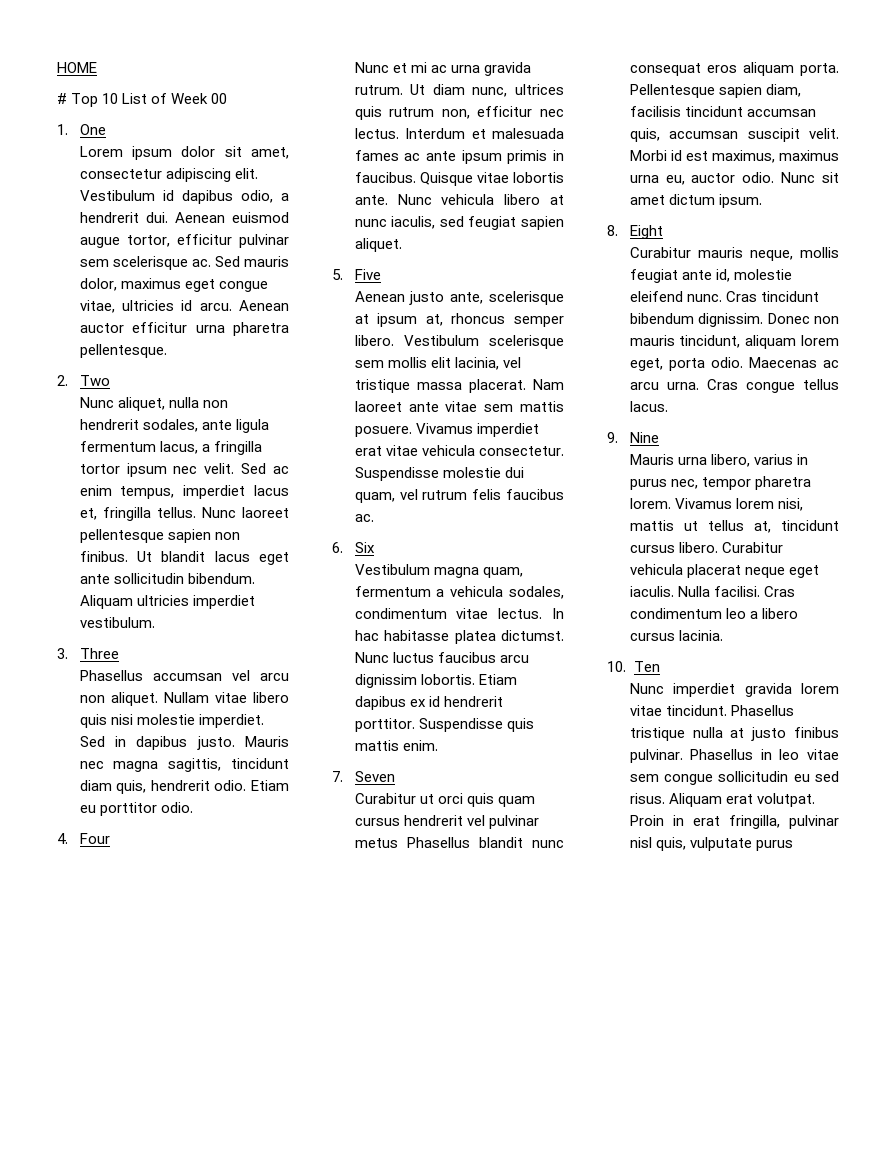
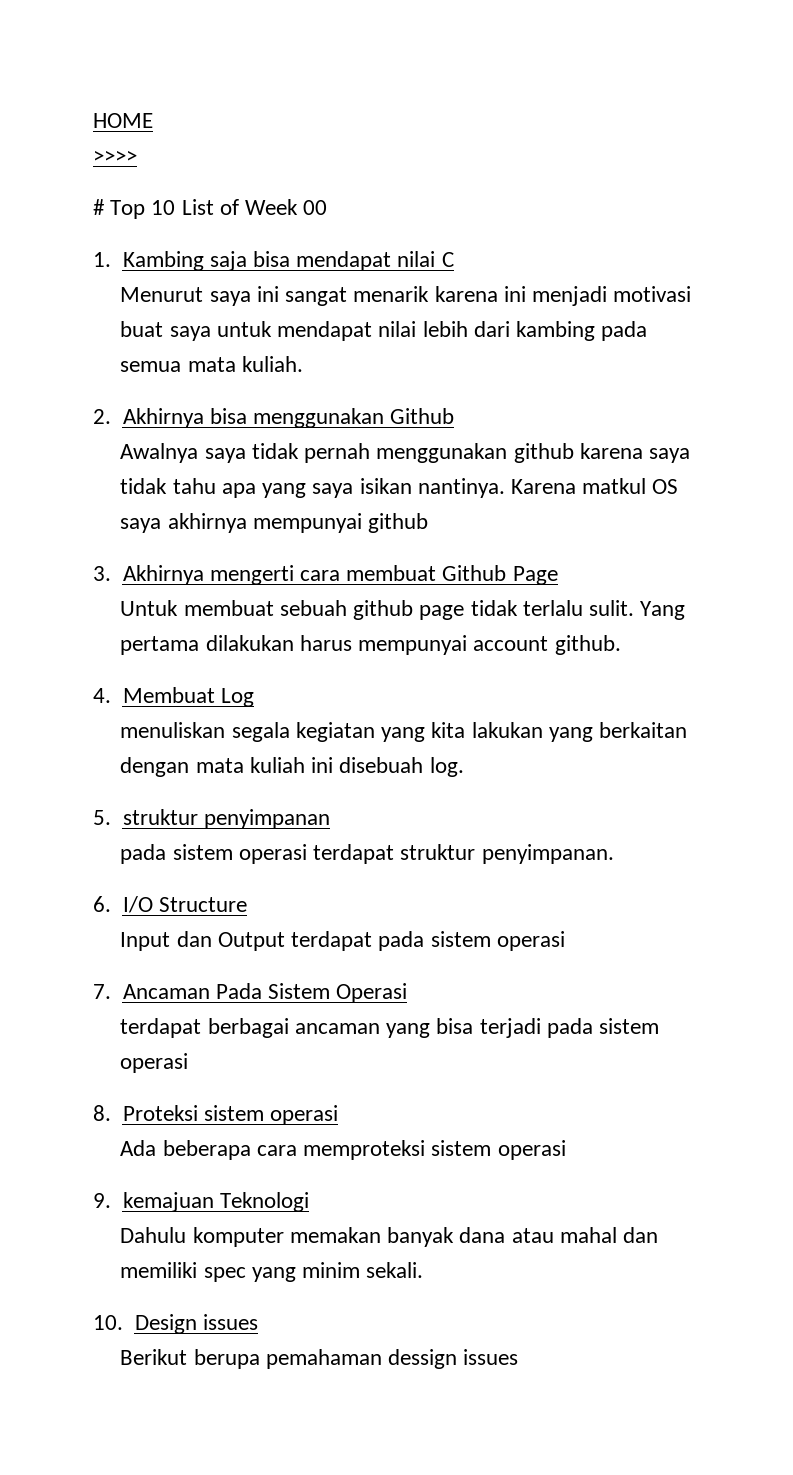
+ >>>>
- 1. One
- Lorem ipsum dolor sit amet, consectetur adipiscing elit. Vestibulum id dapibus odio, a hendrerit dui. Aenean euismod augue tortor, efficitur pulvinar sem scelerisque ac. Sed mauris dolor, maximus eget congue vitae, ultricies id arcu. Aenean auctor efficitur urna pharetra pellentesque.
- 2. Two
- Nunc aliquet, nulla non hendrerit sodales, ante ligula fermentum lacus, a fringilla tortor ipsum nec velit. Sed ac enim tempus, imperdiet lacus et, fringilla tellus. Nunc laoreet pellentesque sapien non finibus. Ut blandit lacus eget ante sollicitudin bibendum. Aliquam ultricies imperdiet vestibulum.
- 3. Three
- Phasellus accumsan vel arcu non aliquet. Nullam vitae libero quis nisi molestie imperdiet. Sed in dapibus justo. Mauris nec magna sagittis, tincidunt diam quis, hendrerit odio. Etiam eu porttitor odio.
- 4. Four
- Nunc et mi ac urna gravida rutrum. Ut diam nunc, ultrices quis rutrum non, efficitur nec lectus. Interdum et malesuada fames ac ante ipsum primis in faucibus. Quisque vitae lobortis ante. Nunc vehicula libero at nunc iaculis, sed feugiat sapien aliquet.
- 5. Five
- Aenean justo ante, scelerisque at ipsum at, rhoncus semper libero. Vestibulum scelerisque sem mollis elit lacinia, vel tristique massa placerat. Nam laoreet ante vitae sem mattis posuere. Vivamus imperdiet erat vitae vehicula consectetur. Suspendisse molestie dui quam, vel rutrum felis faucibus ac.
- 6. Six
- Vestibulum magna quam, fermentum a vehicula sodales, condimentum vitae lectus. In hac habitasse platea dictumst. Nunc luctus faucibus arcu dignissim lobortis. Etiam dapibus ex id hendrerit porttitor. Suspendisse quis mattis enim.
- 7. Seven
- Curabitur ut orci quis quam cursus hendrerit vel pulvinar metus Phasellus blandit nunc consequat eros aliquam porta. Pellentesque sapien diam, facilisis tincidunt accumsan quis, accumsan suscipit velit. Morbi id est maximus, maximus urna eu, auctor odio. Nunc sit amet dictum ipsum.
- 8. Eight
- Curabitur mauris neque, mollis feugiat ante id, molestie eleifend nunc. Cras tincidunt bibendum dignissim. Donec non mauris tincidunt, aliquam lorem eget, porta odio. Maecenas ac arcu urna. Cras congue tellus lacus.
- 9. Nine
- Mauris urna libero, varius in purus nec, tempor pharetra lorem. Vivamus lorem nisi, mattis ut tellus at, tincidunt cursus libero. Curabitur vehicula placerat neque eget iaculis. Nulla facilisi. Cras condimentum leo a libero cursus lacinia.
- 10. Ten
- Nunc imperdiet gravida lorem vitae tincidunt. Phasellus tristique nulla at justo finibus pulvinar. Phasellus in leo vitae sem congue sollicitudin eu sed risus. Aliquam erat volutpat. Proin in erat fringilla, pulvinar nisl quis, vulputate purus
+ 1. Kambing saja bisa mendapat nilai C
+ Menurut saya ini sangat menarik karena ini menjadi motivasi buat saya untuk mendapat nilai lebih dari kambing pada semua mata kuliah.
+ 2. Akhirnya bisa menggunakan Github
+ Awalnya saya tidak pernah menggunakan github karena saya tidak tahu apa yang saya isikan nantinya. Karena matkul OS saya akhirnya mempunyai github
+ 3. Akhirnya mengerti cara membuat Github Page
+ Untuk membuat sebuah github page tidak terlalu sulit. Yang pertama dilakukan harus mempunyai account github.
+ 4. Membuat Log
+ menuliskan segala kegiatan yang kita lakukan yang berkaitan dengan mata kuliah ini disebuah log.
+ 5. struktur penyimpanan
+ pada sistem operasi terdapat struktur penyimpanan.
+ 6. I/O Structure
+ Input dan Output terdapat pada sistem operasi
+ 7. Ancaman Pada Sistem Operasi
+ terdapat berbagai ancaman yang bisa terjadi pada sistem operasi
+ 8. Proteksi sistem operasi
+ Ada beberapa cara memproteksi sistem operasi
+ 9. kemajuan Teknologi
+ Dahulu komputer memakan banyak dana atau mahal dan memiliki spec yang minim sekali.
+ 10. Design issues
+ Berikut berupa pemahaman dessign issues

